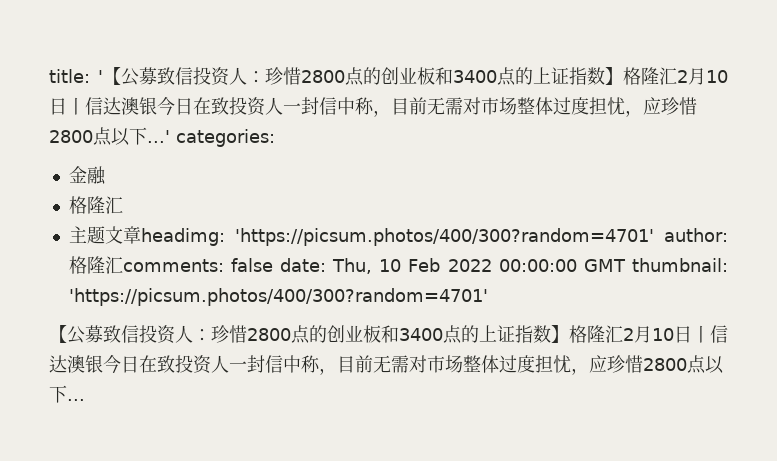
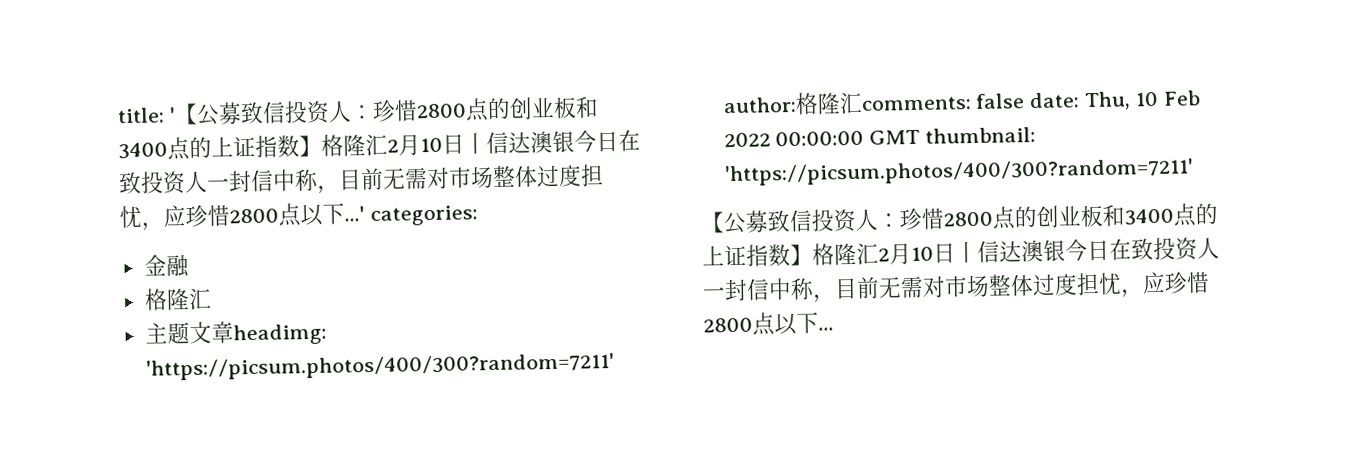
- 主题文章headimg: 'https://picsum.photos/400/300?random=4701' author:格隆汇comments: false date: Thu, 10 Feb 2022 00:00:00 GMT thumbnail: 'https://picsum.photos/400/300?random=4701'
+ 主题文章headimg: 'https://picsum.photos/400/300?random=7211' author:格隆汇comments: false date: Thu, 10 Feb 2022 00:00:00 GMT thumbnail: 'https://picsum.photos/400/300?random=7211'

